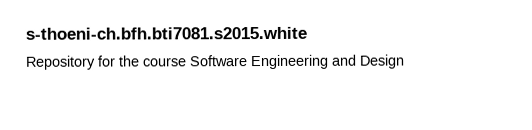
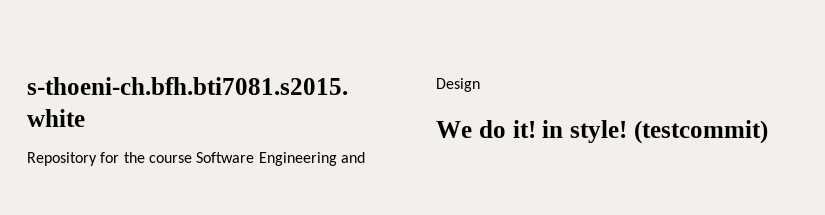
+ We do it! in style! (testcommit)

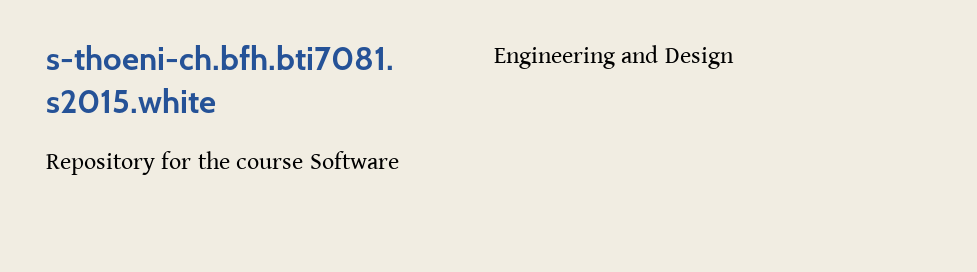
- We do it! in style! (testcommit)

